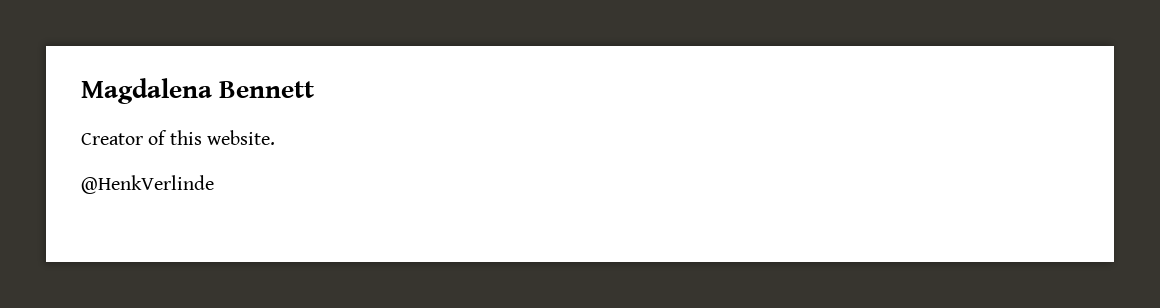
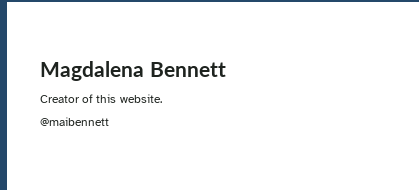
- @HenkVerlinde
+ @maibennett

